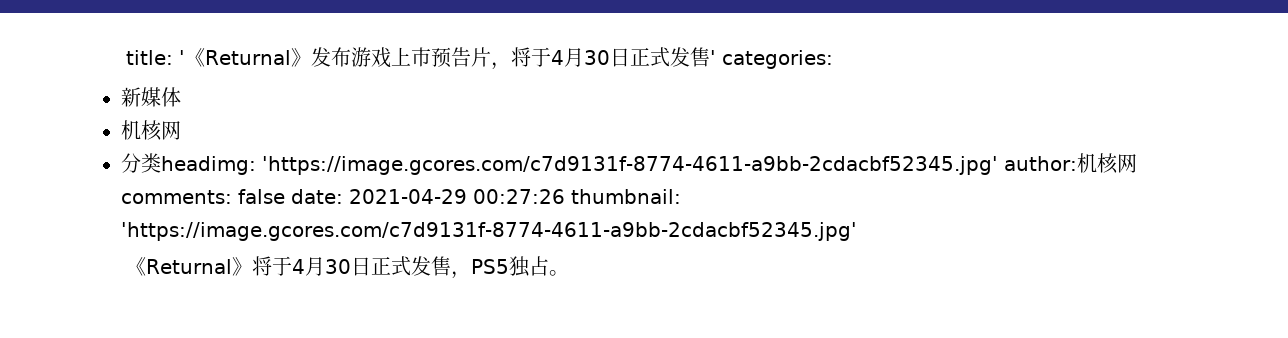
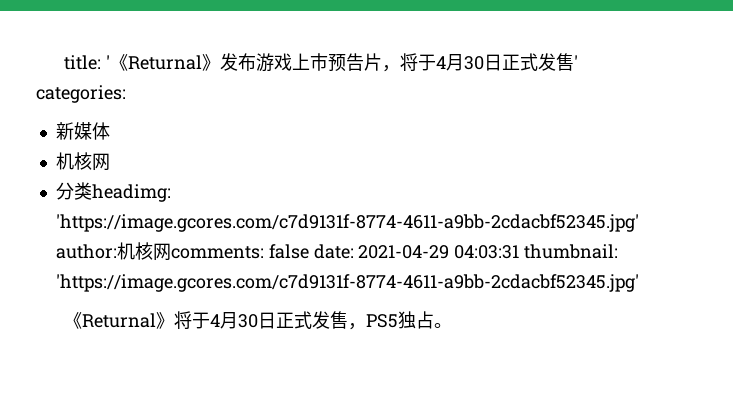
- 分类headimg: 'https://image.gcores.com/c7d9131f-8774-4611-a9bb-2cdacbf52345.jpg' author:机核网comments: false date: 2021-04-29 00:27:26 thumbnail: 'https://image.gcores.com/c7d9131f-8774-4611-a9bb-2cdacbf52345.jpg'
+ 分类headimg: 'https://image.gcores.com/c7d9131f-8774-4611-a9bb-2cdacbf52345.jpg' author:机核网comments: false date: 2021-04-29 04:03:31 thumbnail: 'https://image.gcores.com/c7d9131f-8774-4611-a9bb-2cdacbf52345.jpg'

